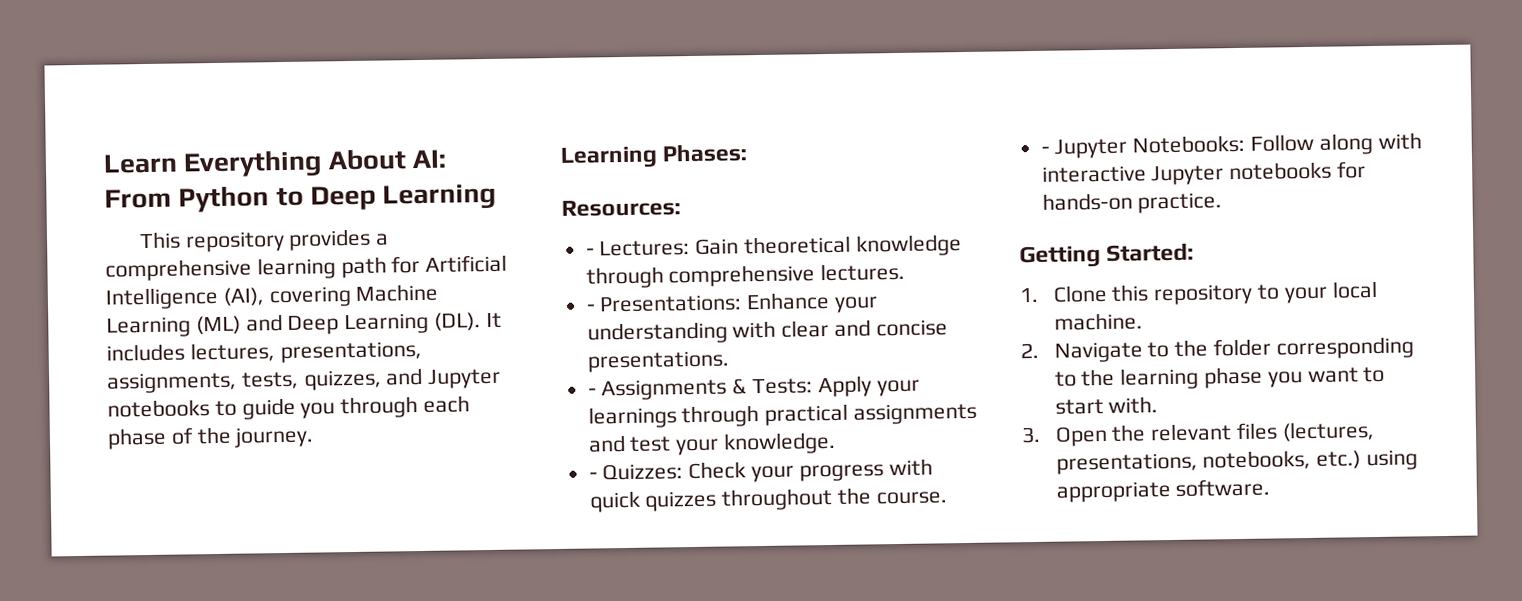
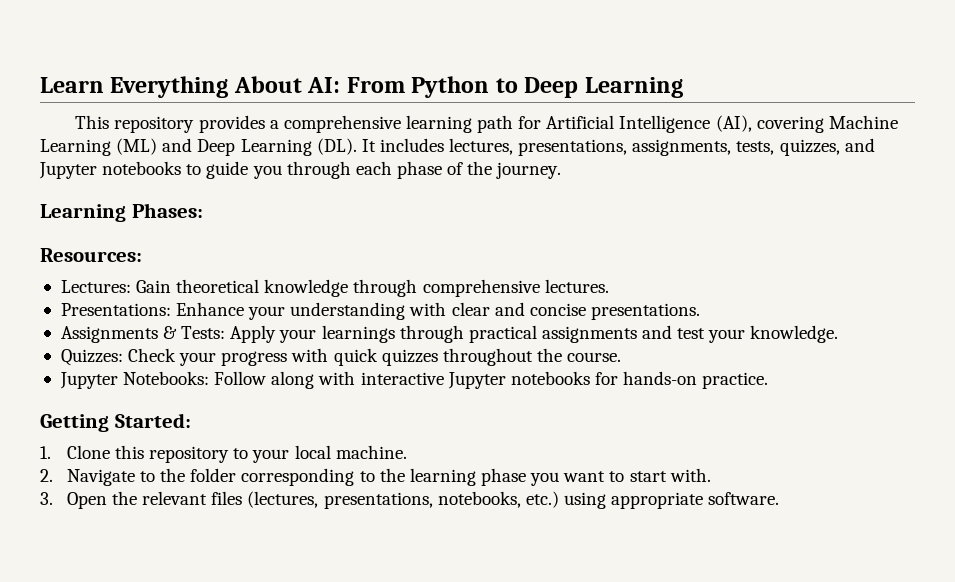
- - Lectures: Gain theoretical knowledge through comprehensive lectures.
+ Lectures: Gain theoretical knowledge through comprehensive lectures.
- - Presentations: Enhance your understanding with clear and concise presentations.
+ Presentations: Enhance your understanding with clear and concise presentations.
- - Assignments & Tests: Apply your learnings through practical assignments and test your knowledge.
+ Assignments & Tests: Apply your learnings through practical assignments and test your knowledge.
- - Quizzes: Check your progress with quick quizzes throughout the course.
+ Quizzes: Check your progress with quick quizzes throughout the course.
- - Jupyter Notebooks: Follow along with interactive Jupyter notebooks for hands-on practice.
+ Jupyter Notebooks: Follow along with interactive Jupyter notebooks for hands-on practice.

